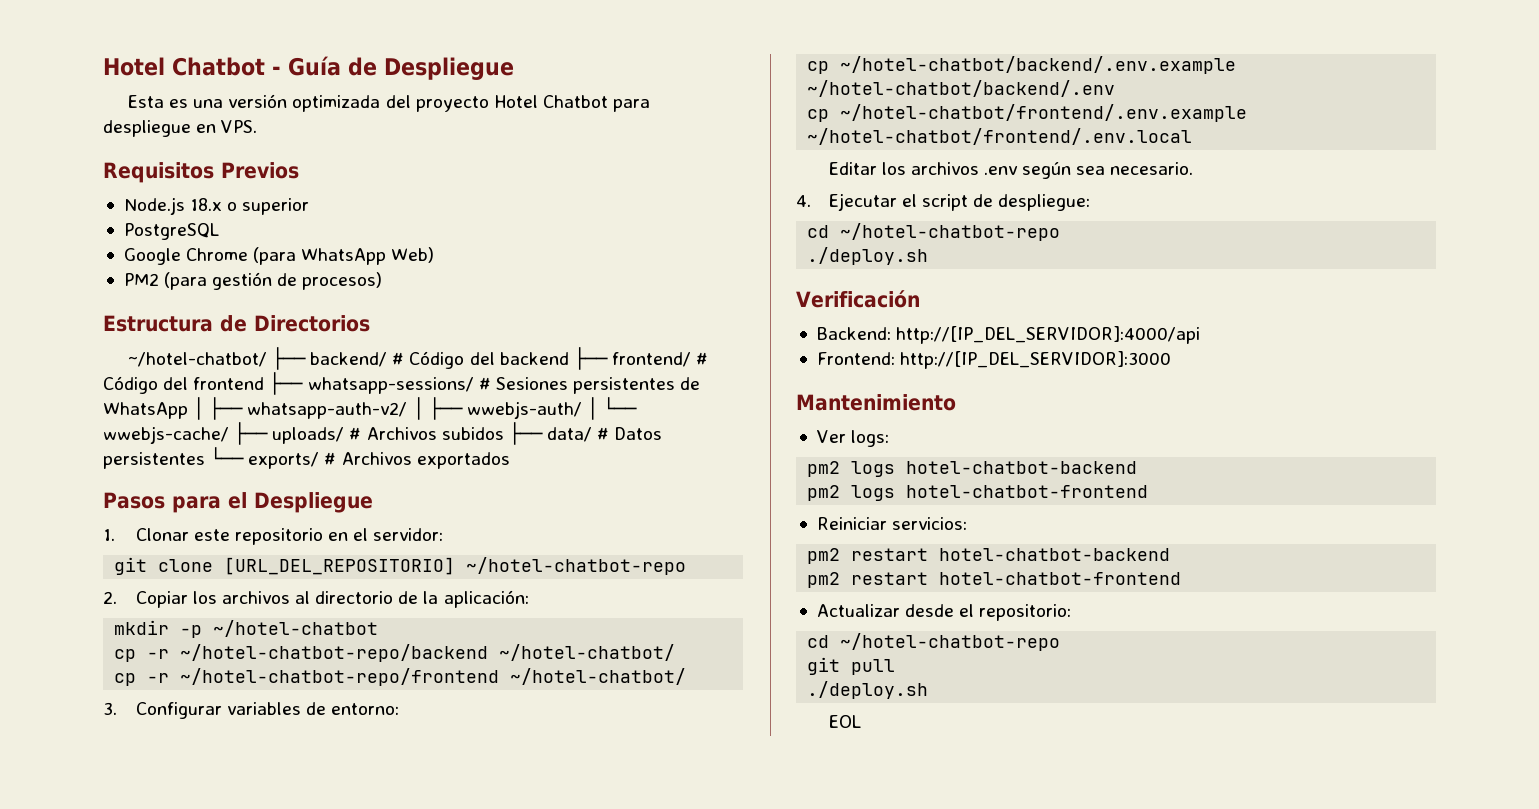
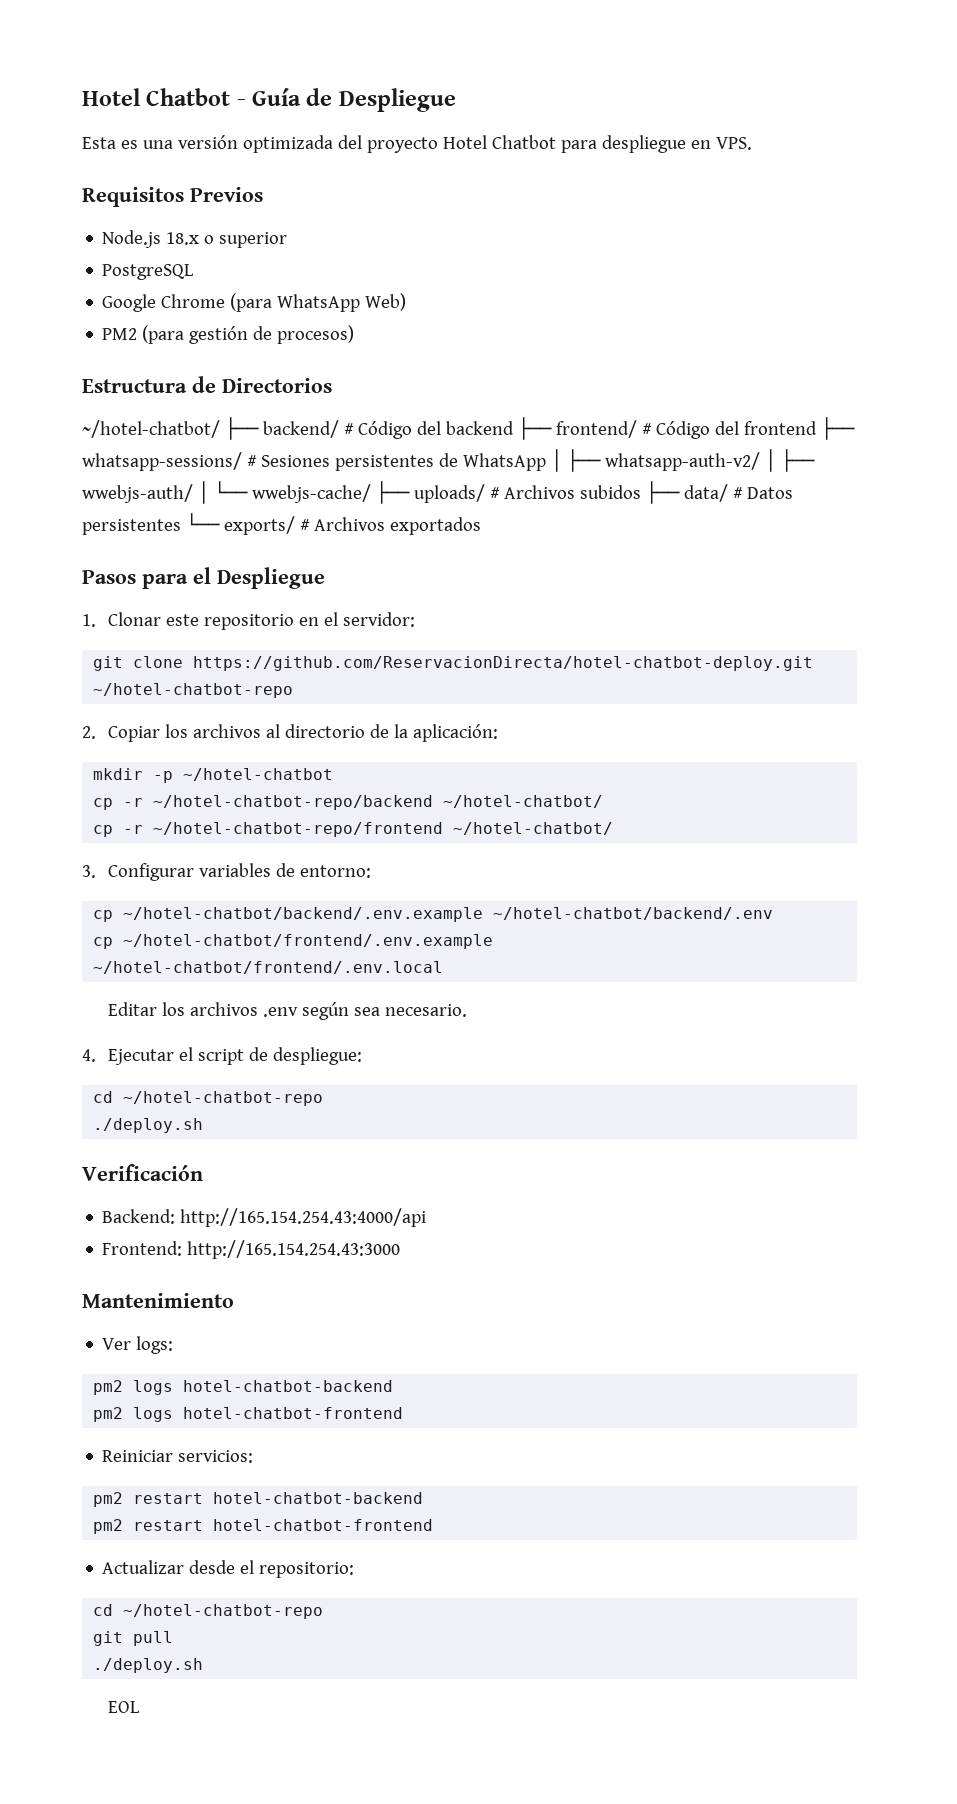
- git clone [URL_DEL_REPOSITORIO] ~/hotel-chatbot-repo
+ git clone https://github.com/ReservacionDirecta/hotel-chatbot-deploy.git ~/hotel-chatbot-repo
- Backend: http://[IP_DEL_SERVIDOR]:4000/api
+ Backend: http://165.154.254.43:4000/api
- Frontend: http://[IP_DEL_SERVIDOR]:3000
+ Frontend: http://165.154.254.43:3000

